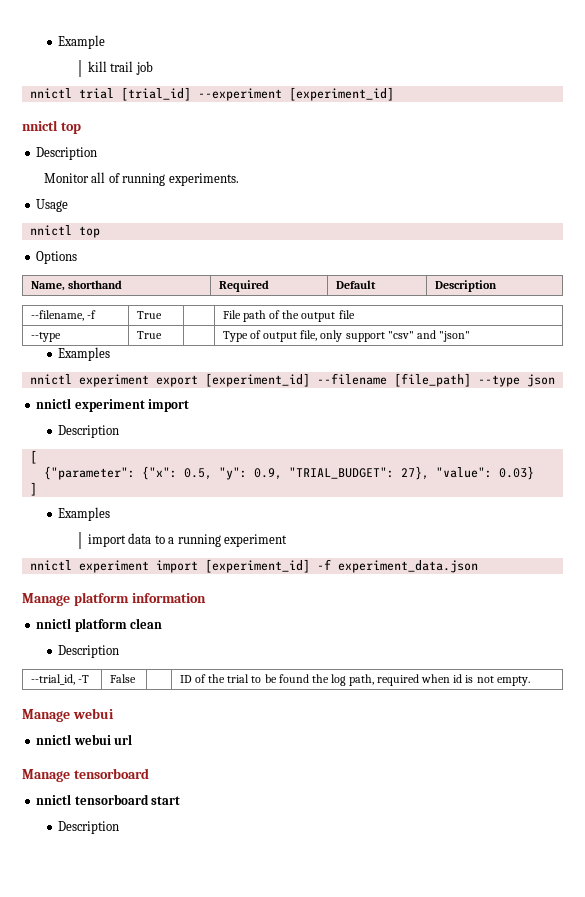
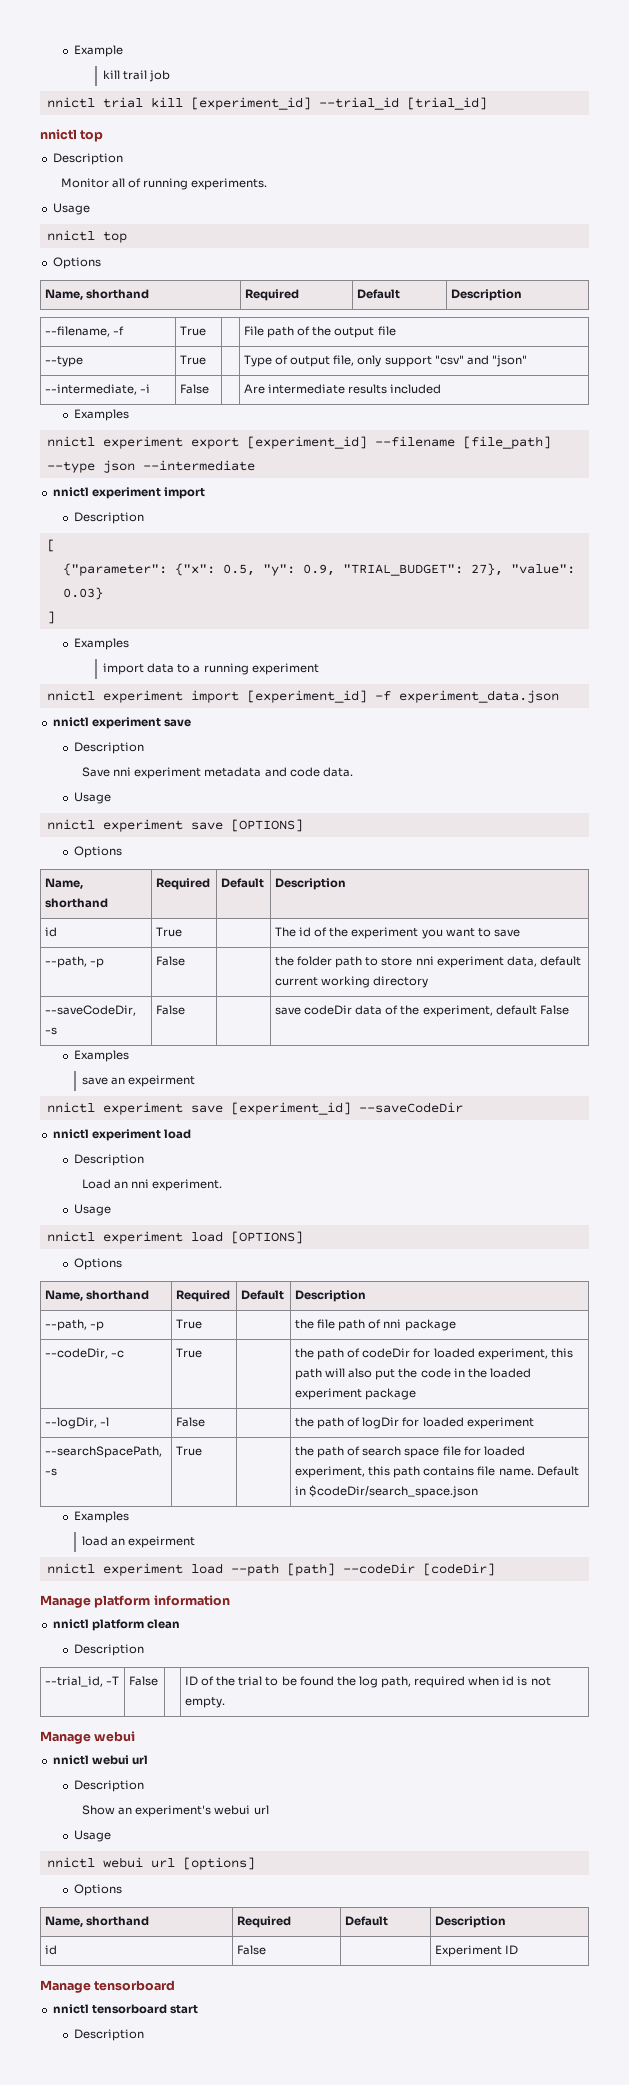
- nnictl trial [trial_id] --experiment [experiment_id]
+ nnictl trial kill [experiment_id] --trial_id [trial_id]
+ --intermediate, -i | False | | Are intermediate results included
- nnictl experiment export [experiment_id] --filename [file_path] --type json
+ nnictl experiment export [experiment_id] --filename [file_path] --type json --intermediate
  nnictl experiment import [experiment_id] -f experiment_data.json
+ nnictl experiment save
+ Description
+ Save nni experiment metadata and code data.
+ Usage
+ nnictl experiment save [OPTIONS]
+ Options
+ Name, shorthand | Required | Default | Description
+ id | True | | The id of the experiment you want to save
+ --path, -p | False | | the folder path to store nni experiment data, default current working directory
+ --saveCodeDir, -s | False | | save codeDir data of the experiment, default False
+ Examples
+ save an expeirment
+ nnictl experiment save [experiment_id] --saveCodeDir
+ nnictl experiment load
+ Description
+ Load an nni experiment.
+ Usage
+ nnictl experiment load [OPTIONS]
+ Options
+ Name, shorthand | Required | Default | Description
+ --path, -p | True | | the file path of nni package
+ --codeDir, -c | True | | the path of codeDir for loaded experiment, this path will also put the code in the loaded experiment package
+ --logDir, -l | False | | the path of logDir for loaded experiment
+ --searchSpacePath, -s | True | | the path of search space file for loaded experiment, this path contains file name. Default in $codeDir/search_space.json
+ Examples
+ load an expeirment
+ nnictl experiment load --path [path] --codeDir [codeDir]
  Manage webui
  nnictl webui url
+ Description
+ Show an experiment's webui url
+ Usage
+ nnictl webui url [options]
+ Options
+ Name, shorthand | Required | Default | Description
+ id | False | | Experiment ID

